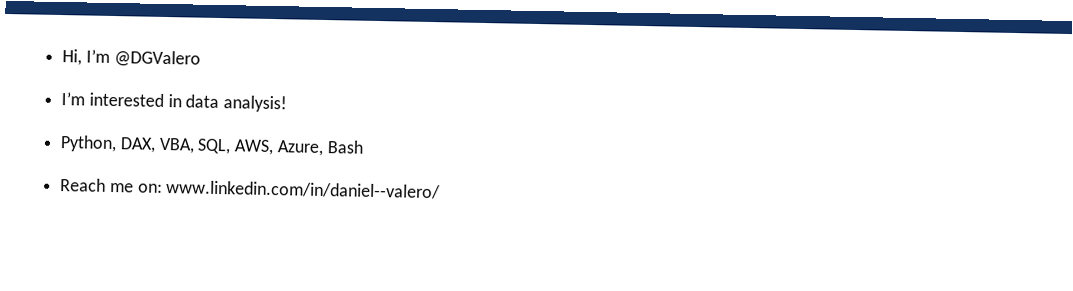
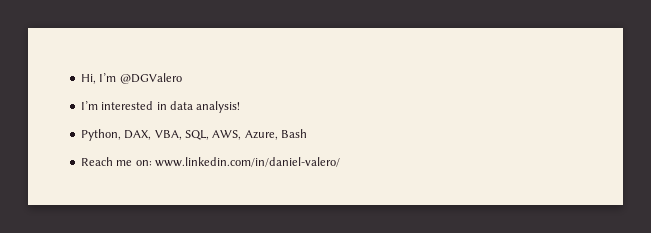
- Reach me on: www.linkedin.com/in/daniel--valero/
+ Reach me on: www.linkedin.com/in/daniel-valero/

